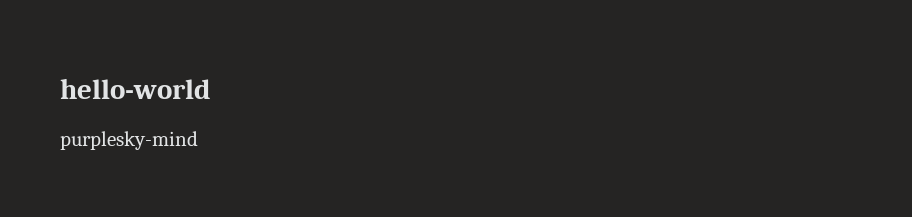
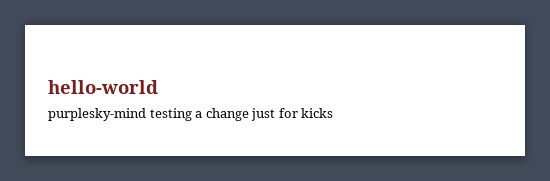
- purplesky-mind
+ purplesky-mind testing a change just for kicks

